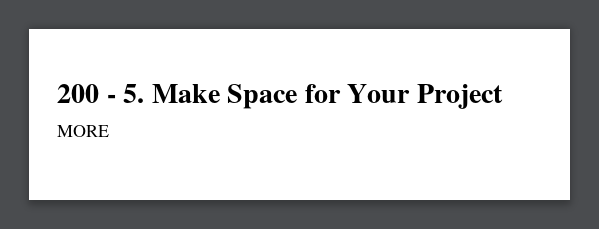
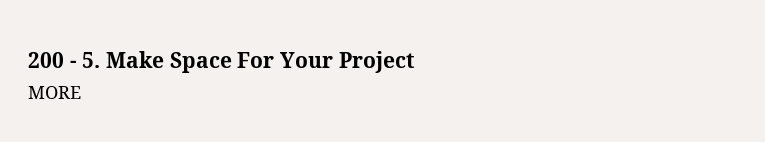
- 200 - 5. Make Space for Your Project
+ 200 - 5. Make Space For Your Project

